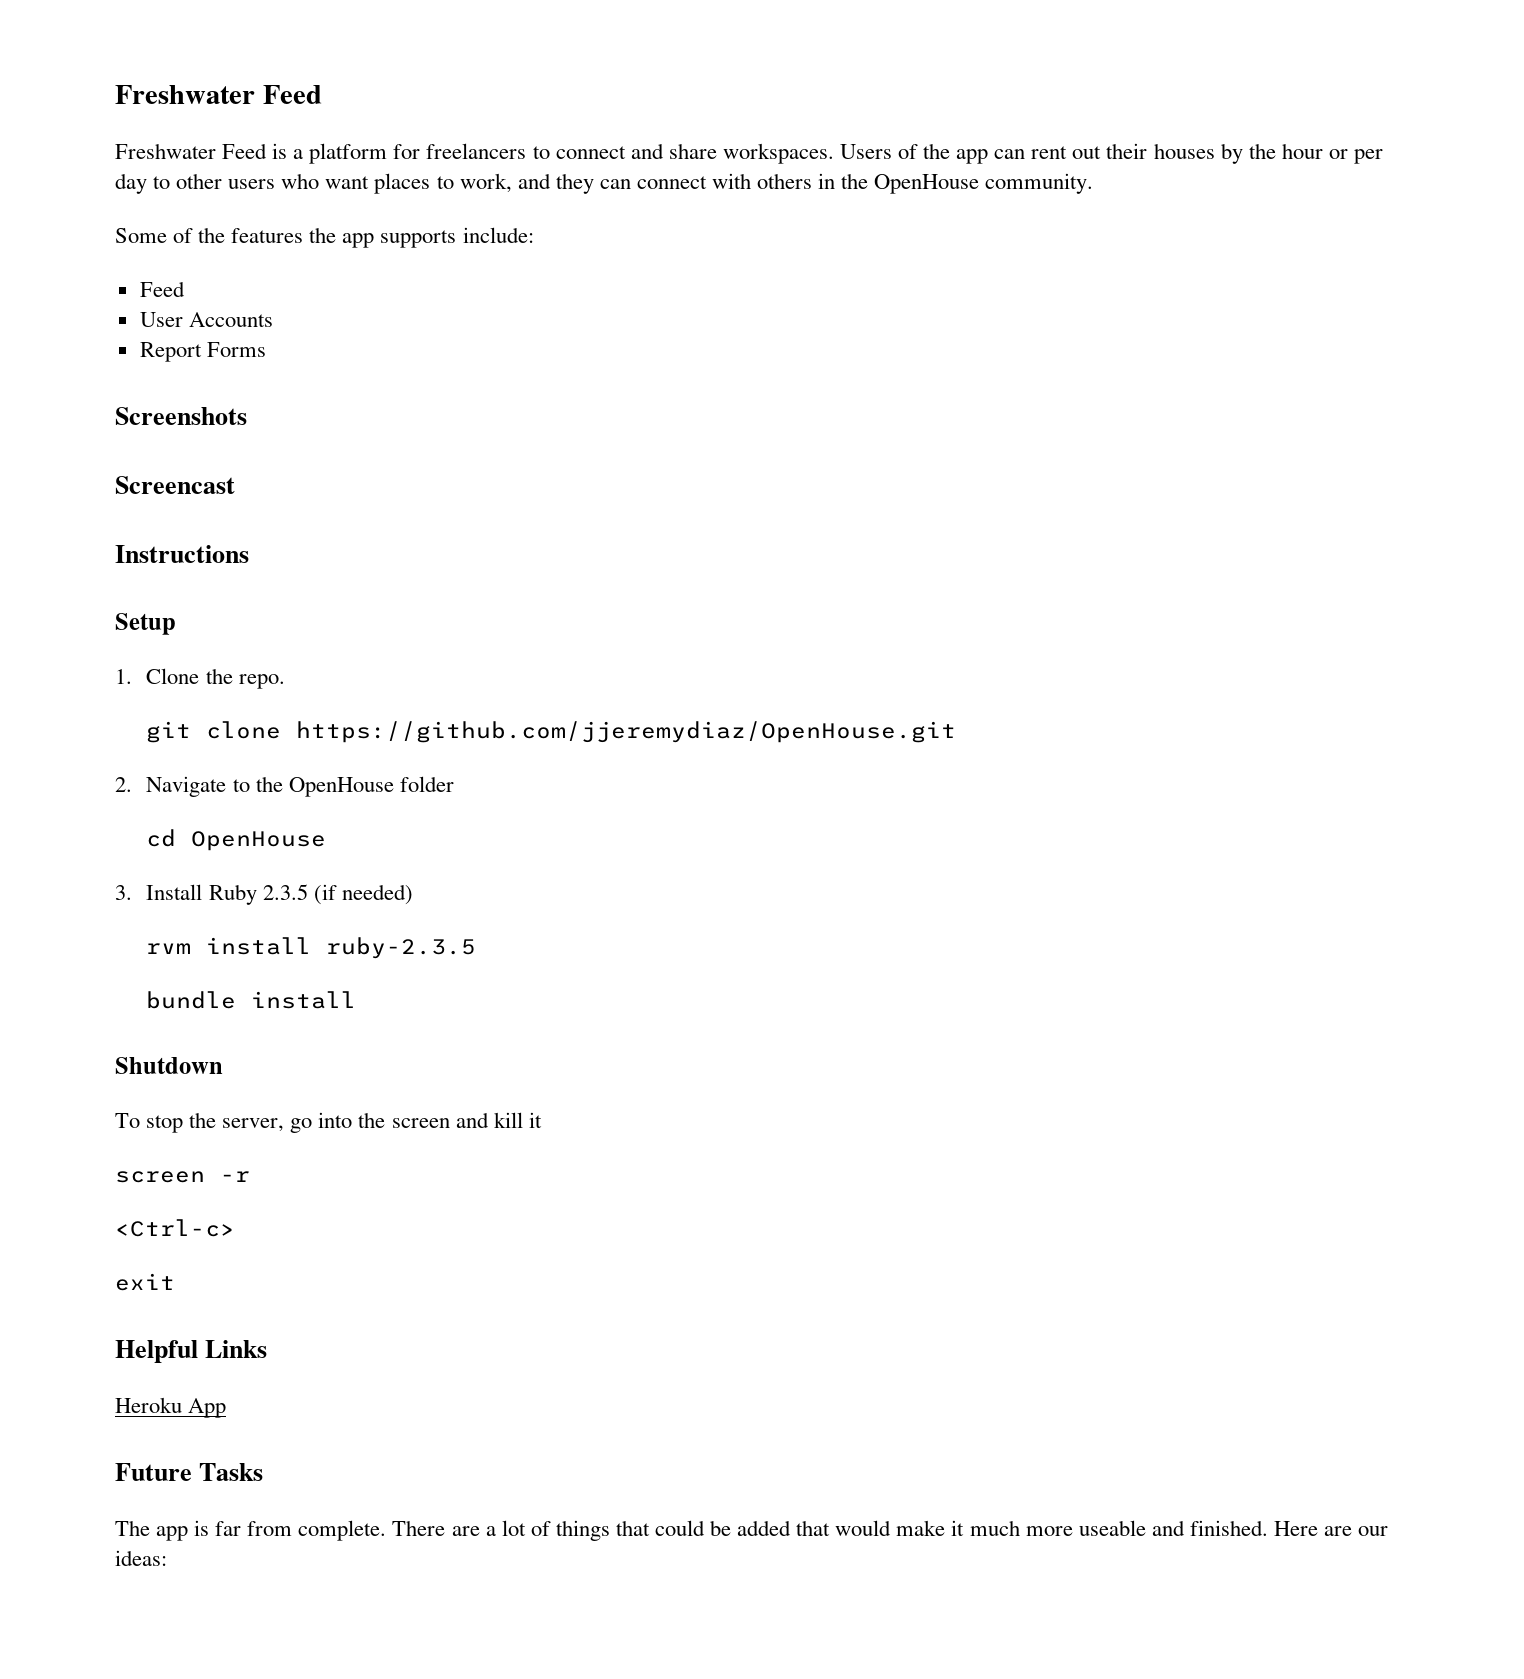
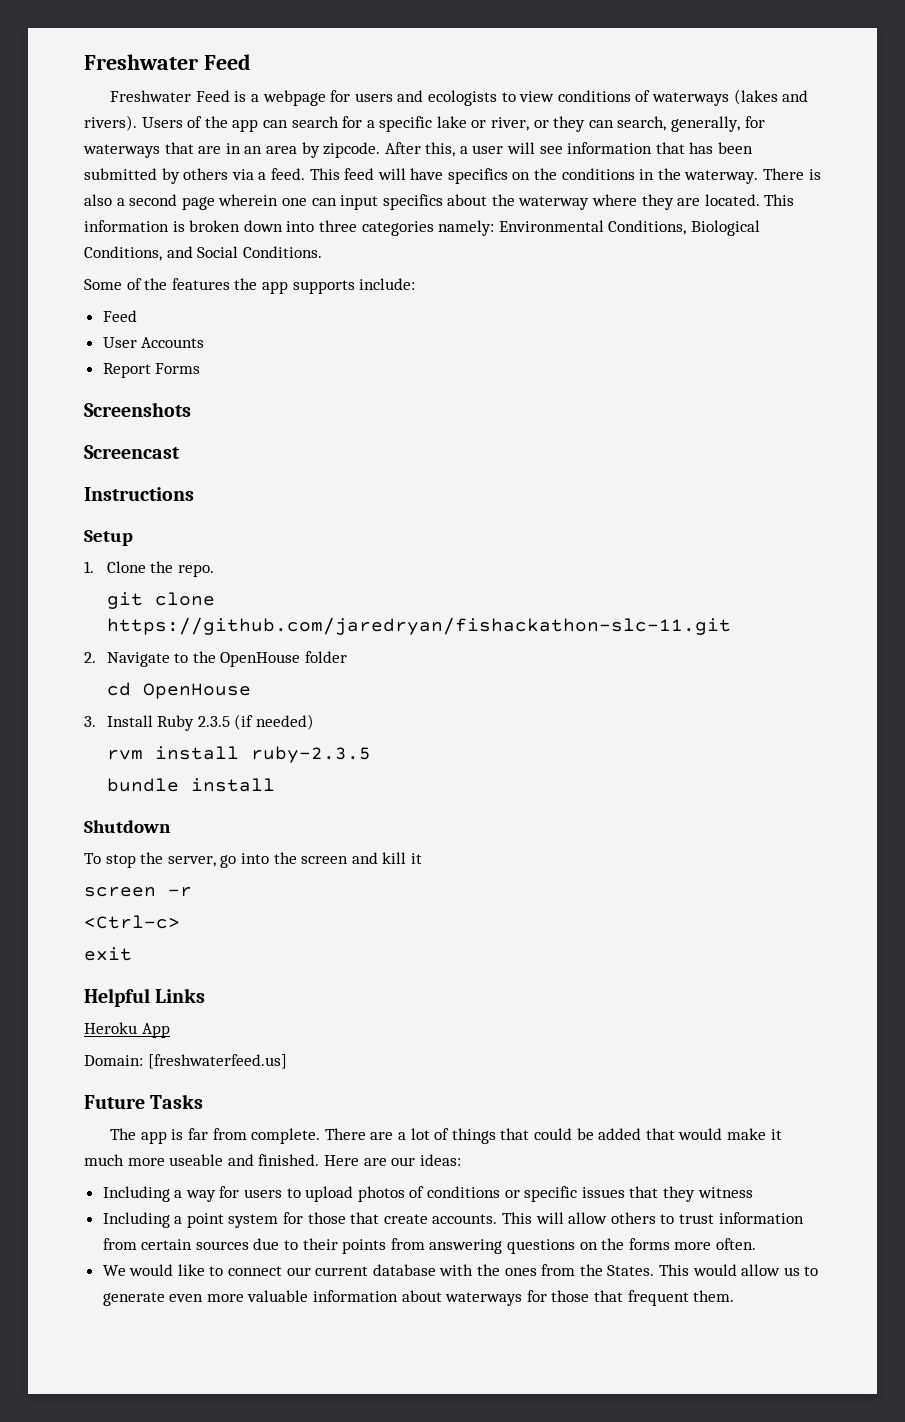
- Freshwater Feed is a platform for freelancers to connect and share workspaces.
+ Freshwater Feed is a webpage for users and ecologists to view conditions of waterways (lakes and rivers).
- Users of the app can rent out their houses by the hour or per day to other users who want places to work, and they can connect with others in the OpenHouse community.
+ Users of the app can search for a specific lake or river, or they can search, generally, for waterways that are in an area by zipcode. After this, a user will see information that has been submitted by others via a feed. This feed will have specifics on the conditions in the waterway. There is also a second page wherein one can input specifics about the waterway where they are located. This information is broken down into three categories namely: Environmental Conditions, Biological Conditions, and Social Conditions.
- git clone https://github.com/jjeremydiaz/OpenHouse.git
+ git clone https://github.com/jaredryan/fishackathon-slc-11.git
+ Domain: [freshwaterfeed.us]
+ Including a way for users to upload photos of conditions or specific issues that they witness
+ Including a point system for those that create accounts. This will allow others to trust information from certain sources due to their points from answering questions on the forms more often.
+ We would like to connect our current database with the ones from the States. This would allow us to generate even more valuable information about waterways for those that frequent them.

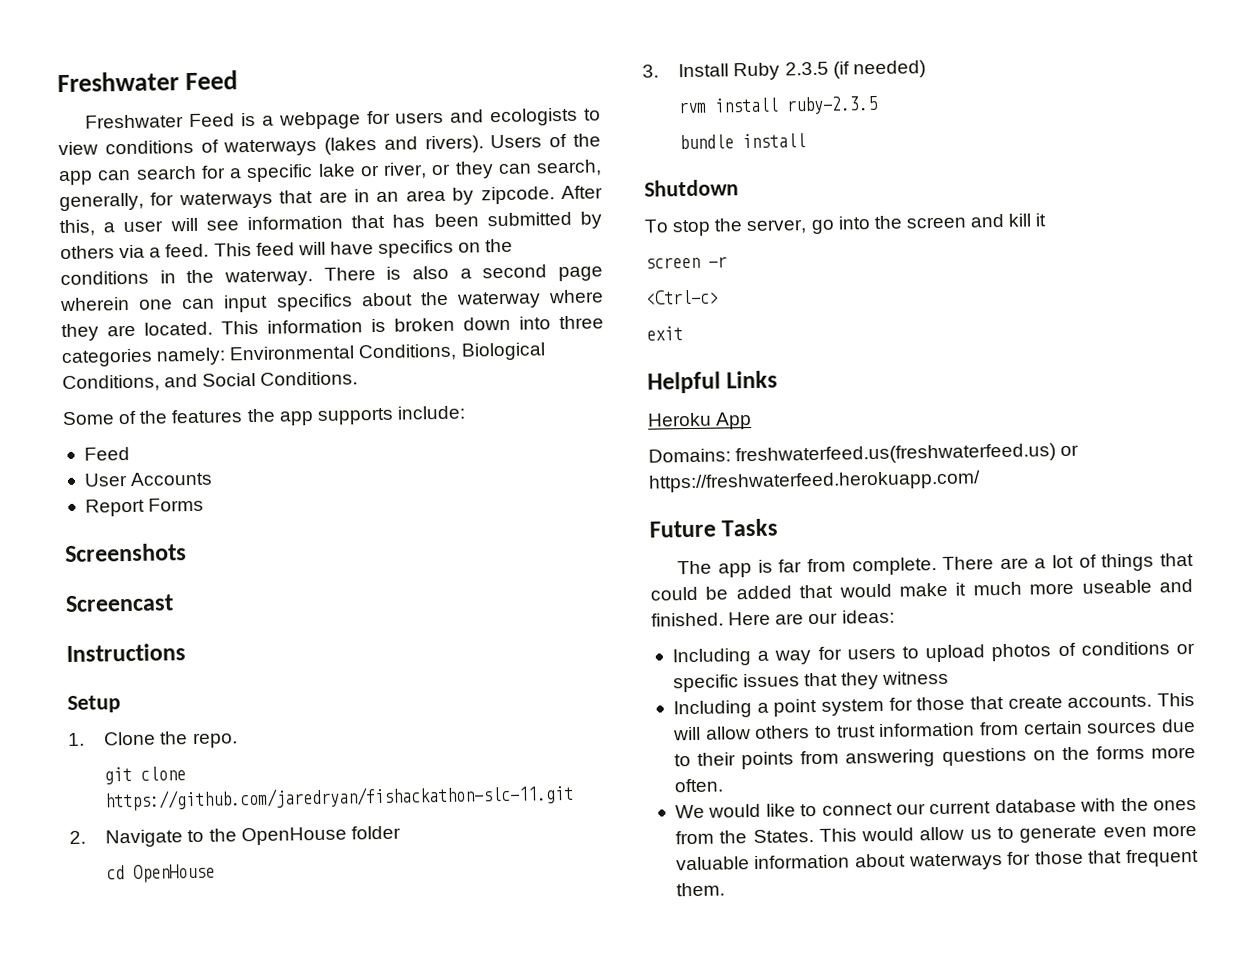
- Domain: [freshwaterfeed.us]
+ Domains: freshwaterfeed.us(freshwaterfeed.us) or https://freshwaterfeed.herokuapp.com/

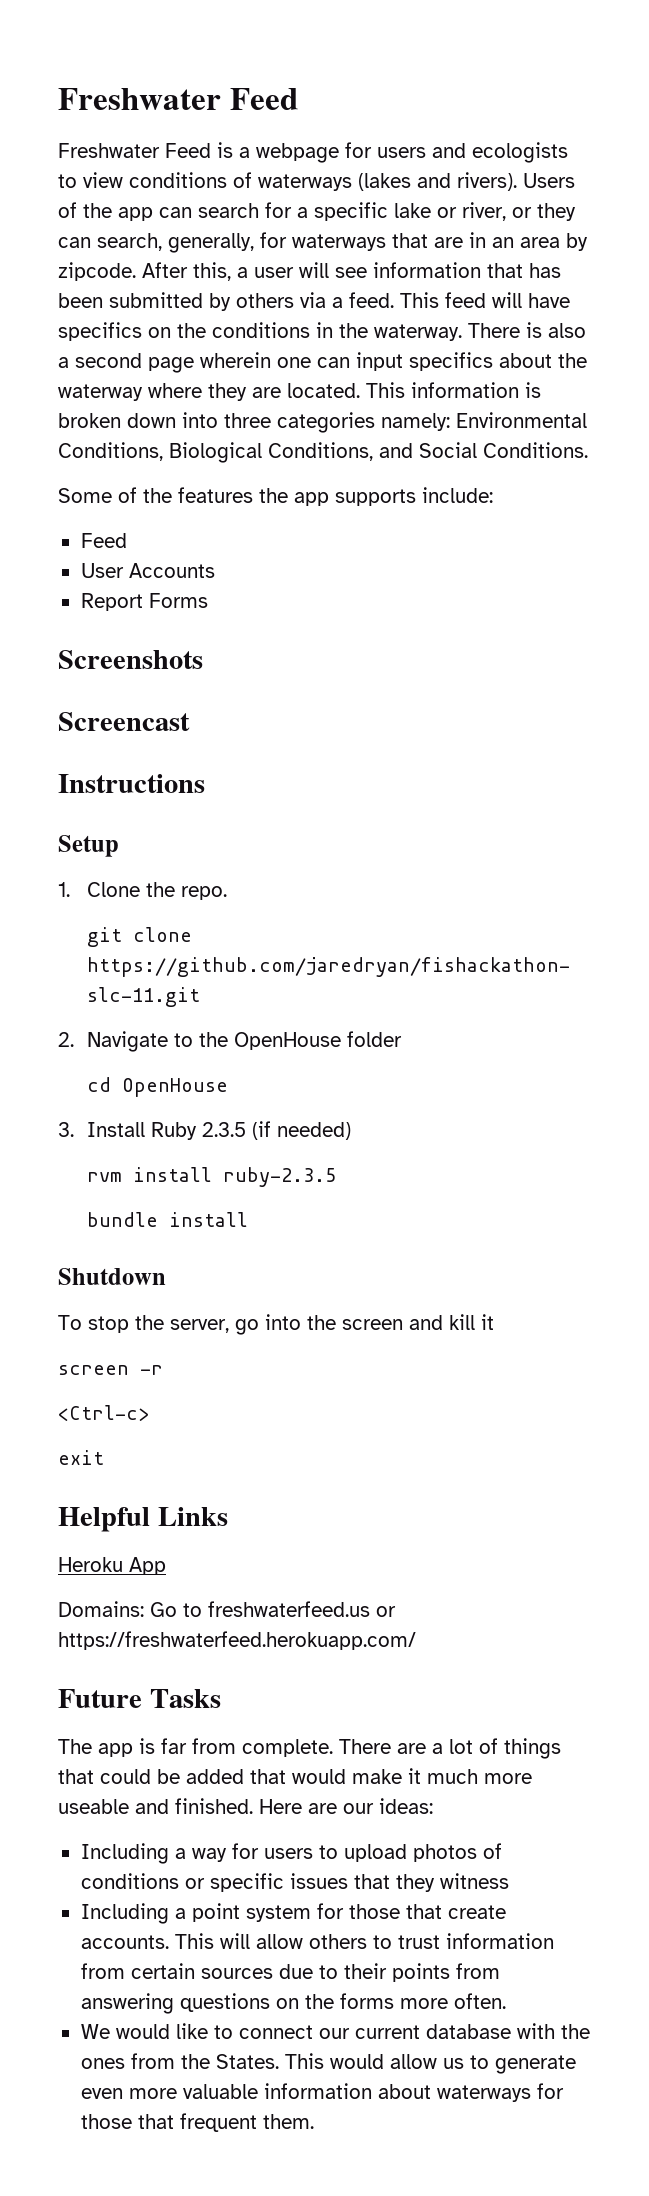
- Domains: freshwaterfeed.us(freshwaterfeed.us) or https://freshwaterfeed.herokuapp.com/
+ Domains: Go to freshwaterfeed.us or https://freshwaterfeed.herokuapp.com/

